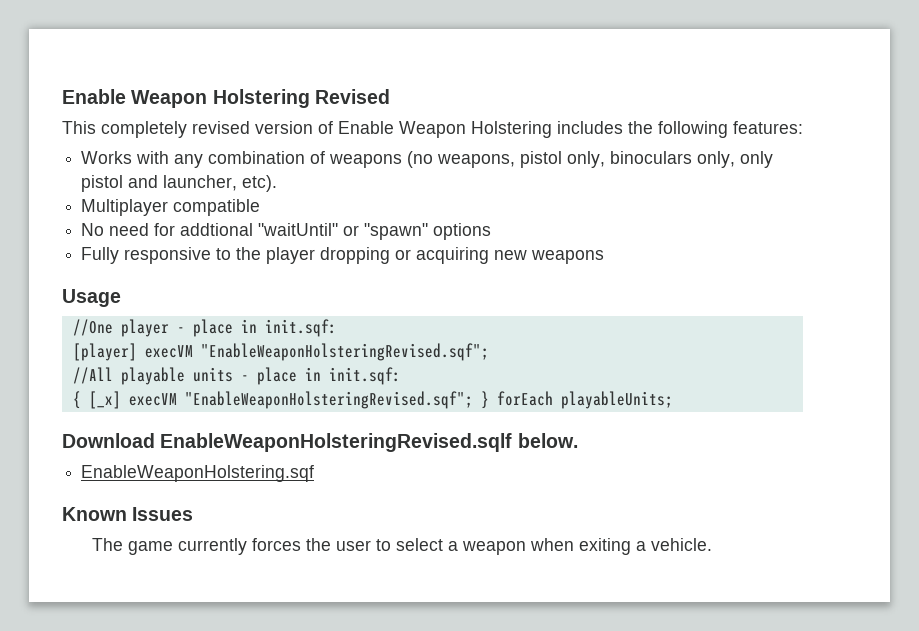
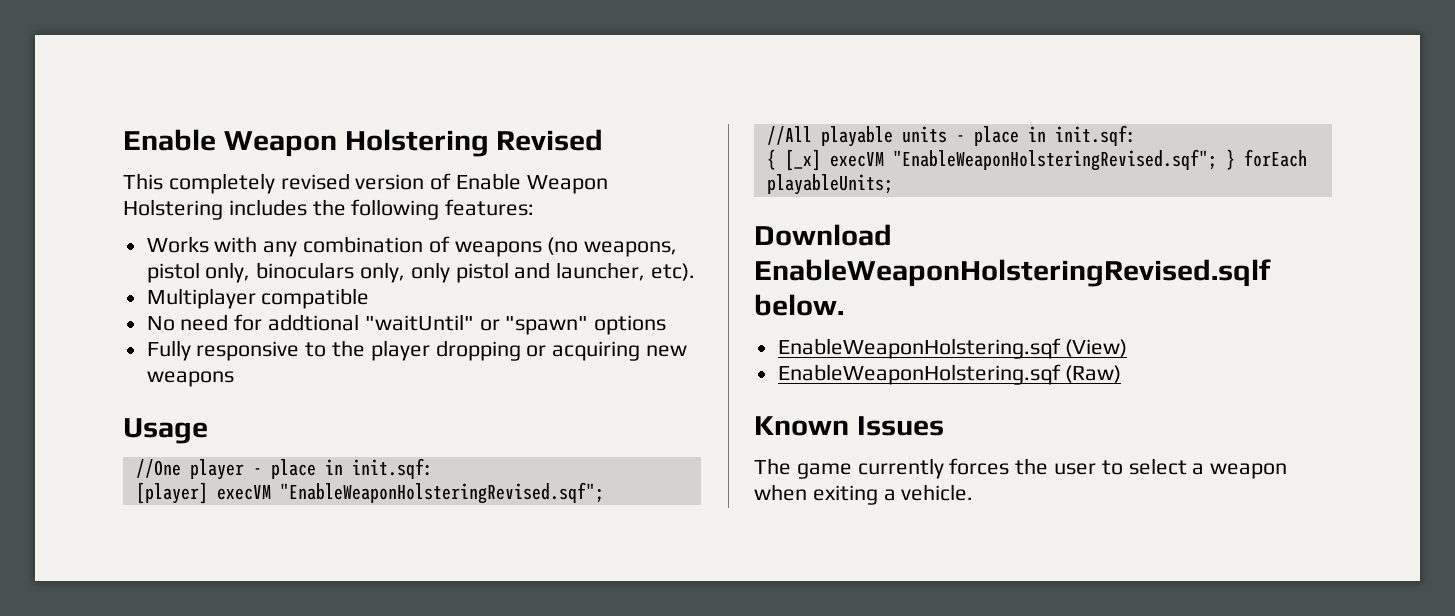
- EnableWeaponHolstering.sqf
+ EnableWeaponHolstering.sqf (View)
+ EnableWeaponHolstering.sqf (Raw)

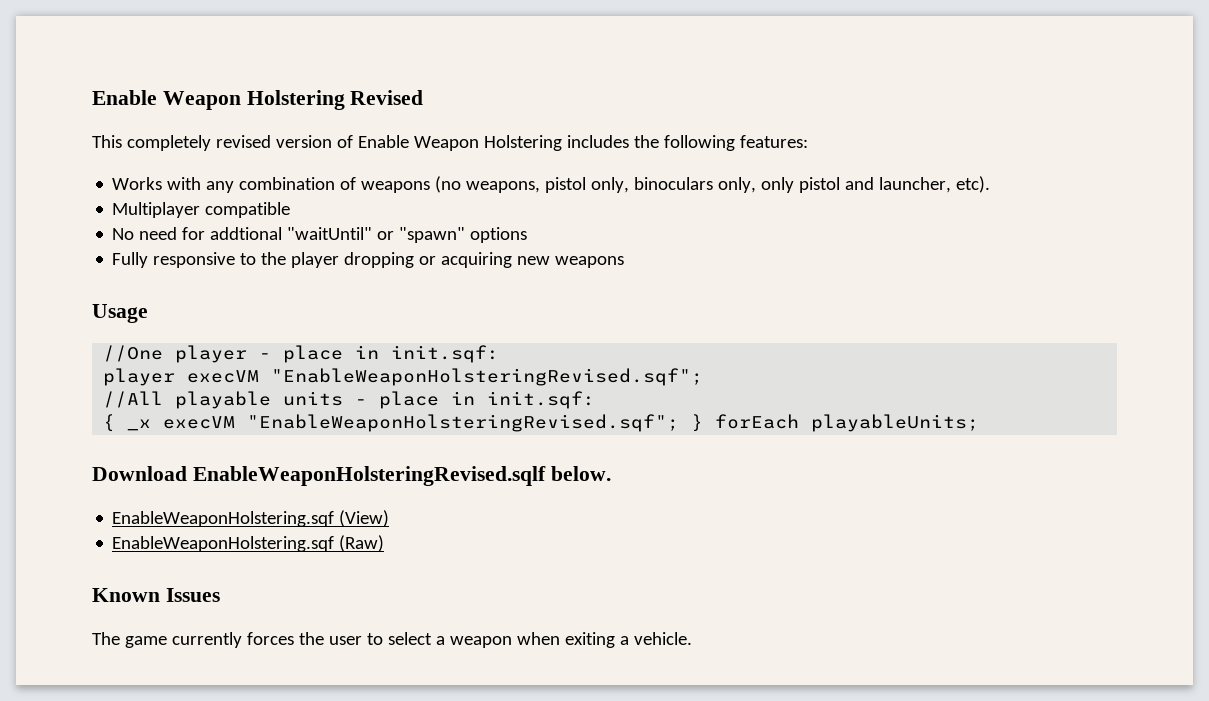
- [player] execVM "EnableWeaponHolsteringRevised.sqf";
+ player execVM "EnableWeaponHolsteringRevised.sqf";
- { [_x] execVM "EnableWeaponHolsteringRevised.sqf"; } forEach playableUnits;
+ { _x execVM "EnableWeaponHolsteringRevised.sqf"; } forEach playableUnits;

